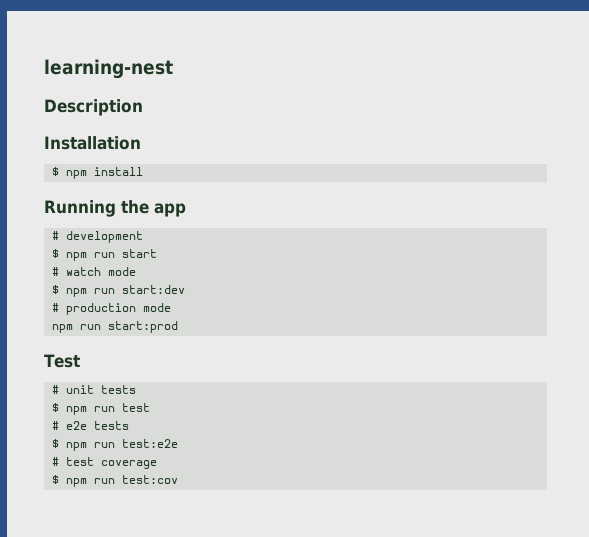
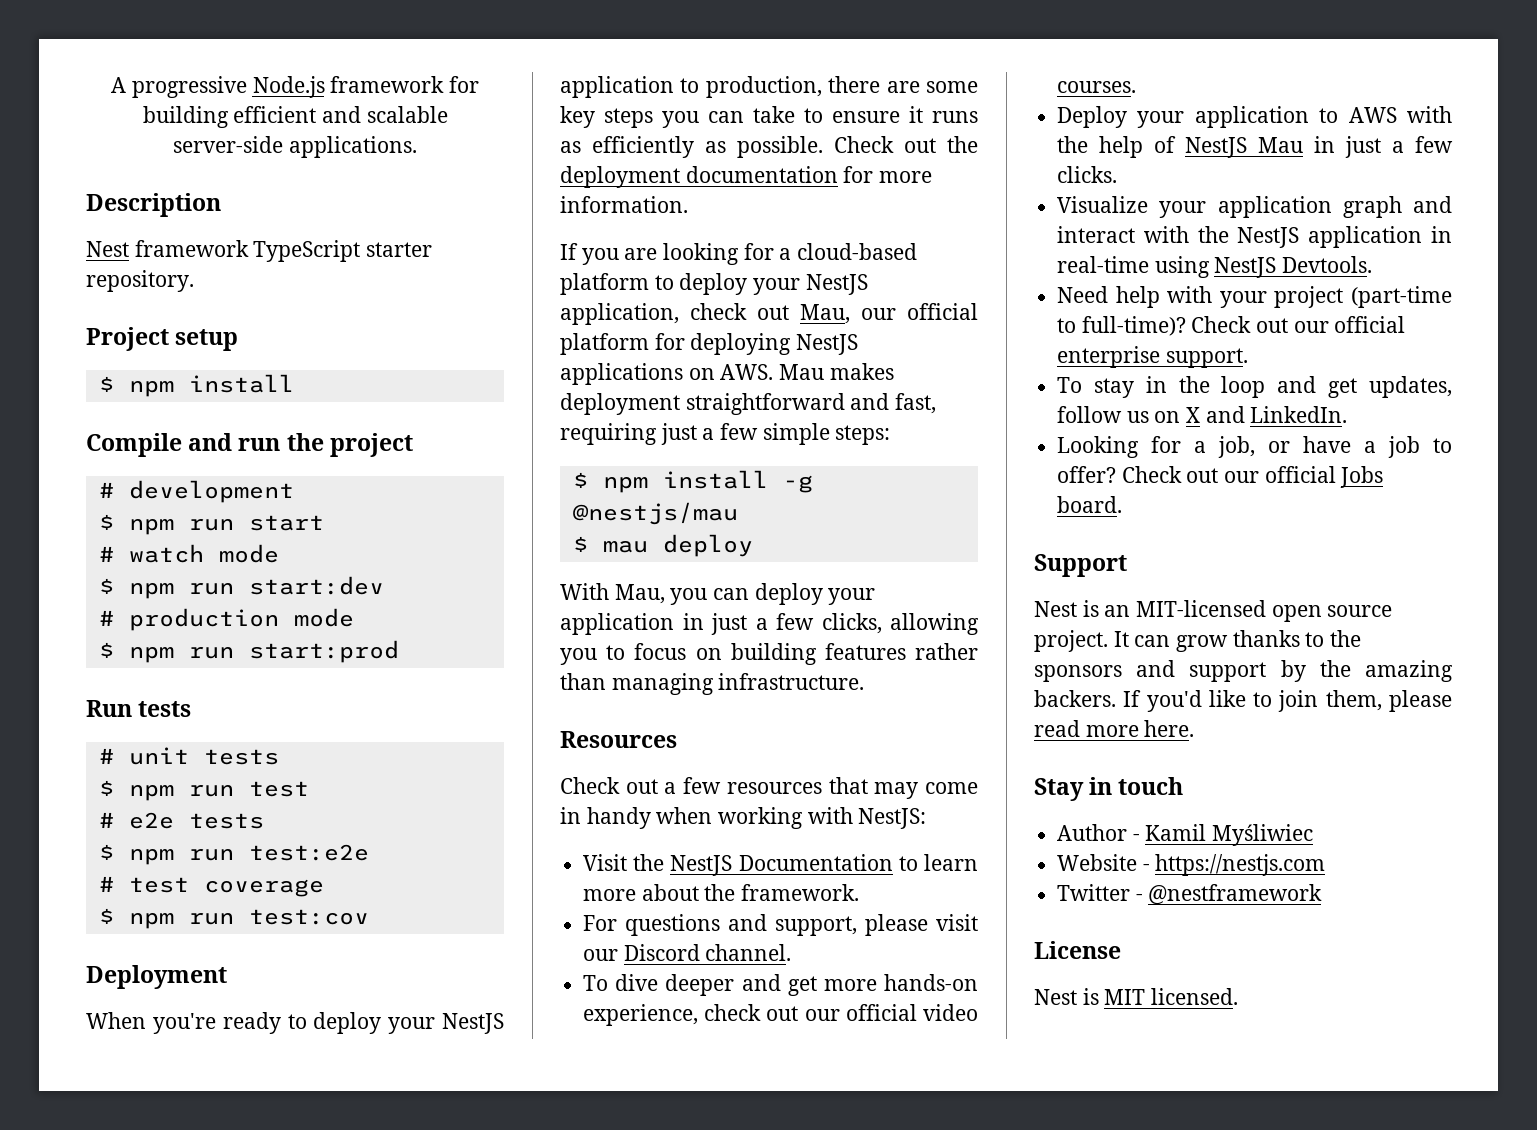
- learning-nest
+ A progressive Node.js framework for building efficient and scalable server-side applications.
  Description
- Installation
+ Nest framework TypeScript starter repository.
+ Project setup
  $ npm install
- Running the app
+ Compile and run the project
- npm run start:prod
+ $ npm run start:prod
- Test
+ Run tests
+ Deployment
+ When you're ready to deploy your NestJS application to production, there are some key steps you can take to ensure it runs as efficiently as possible. Check out the deployment documentation for more information.
+ If you are looking for a cloud-based platform to deploy your NestJS application, check out Mau, our official platform for deploying NestJS applications on AWS. Mau makes deployment straightforward and fast, requiring just a few simple steps:
+ $ npm install -g @nestjs/mau
+ $ mau deploy
+ With Mau, you can deploy your application in just a few clicks, allowing you to focus on building features rather than managing infrastructure.
+ Resources
+ Check out a few resources that may come in handy when working with NestJS:
+ Visit the NestJS Documentation to learn more about the framework.
+ For questions and support, please visit our Discord channel.
+ To dive deeper and get more hands-on experience, check out our official video courses.
+ Deploy your application to AWS with the help of NestJS Mau in just a few clicks.
+ Visualize your application graph and interact with the NestJS application in real-time using NestJS Devtools.
+ Need help with your project (part-time to full-time)? Check out our official enterprise support.
+ To stay in the loop and get updates, follow us on X and LinkedIn.
+ Looking for a job, or have a job to offer? Check out our official Jobs board.
+ Support
+ Nest is an MIT-licensed open source project. It can grow thanks to the sponsors and support by the amazing backers. If you'd like to join them, please read more here.
+ Stay in touch
+ Author - Kamil Myśliwiec
+ Website - https://nestjs.com
+ Twitter - @nestframework
+ License
+ Nest is MIT licensed.

